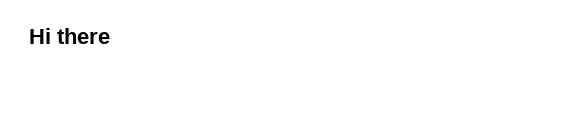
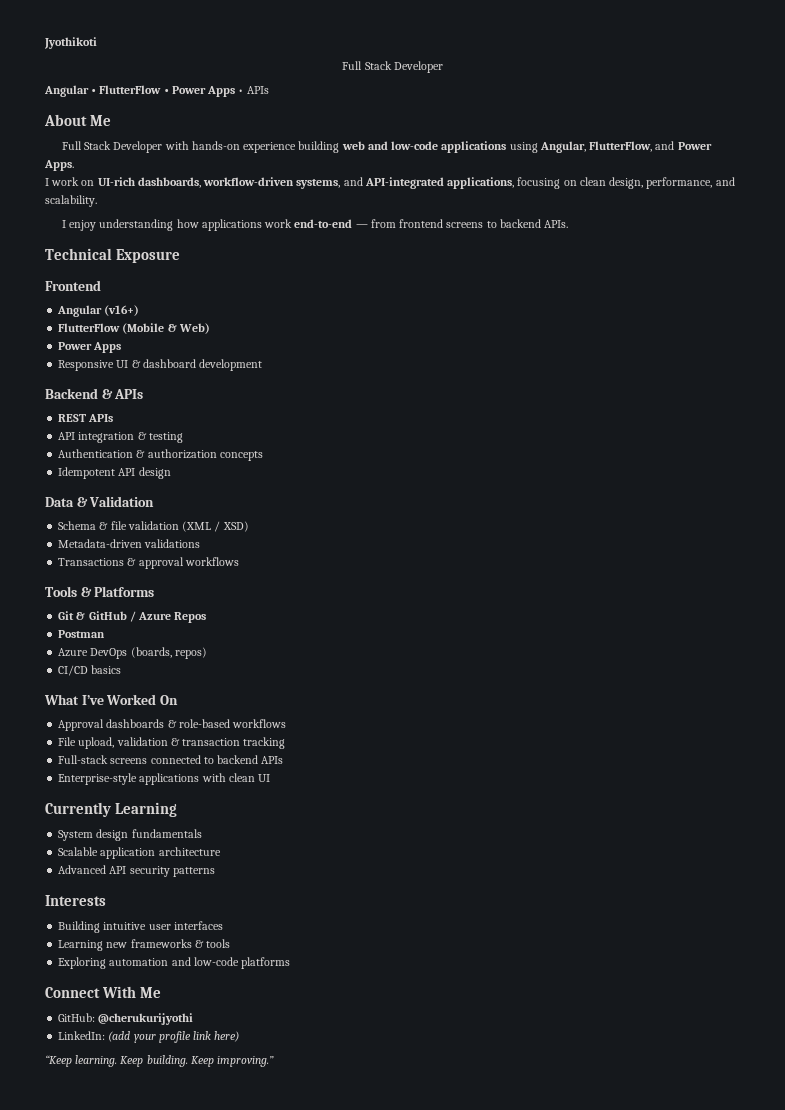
- Hi there
+ Jyothikoti
+ Full Stack Developer
+ Angular • FlutterFlow • Power Apps • APIs
+ About Me
+ Full Stack Developer with hands-on experience building web and low-code applications using Angular, FlutterFlow, and Power Apps.
+ I work on UI-rich dashboards, workflow-driven systems, and API-integrated applications, focusing on clean design, performance, and scalability.
+ I enjoy understanding how applications work end-to-end — from frontend screens to backend APIs.
+ Technical Exposure
+ Frontend
+ Angular (v16+)
+ FlutterFlow (Mobile & Web)
+ Power Apps
+ Responsive UI & dashboard development
+ Backend & APIs
+ REST APIs
+ API integration & testing
+ Authentication & authorization concepts
+ Idempotent API design
+ Data & Validation
+ Schema & file validation (XML / XSD)
+ Metadata-driven validations
+ Transactions & approval workflows
+ Tools & Platforms
+ Git & GitHub / Azure Repos
+ Postman
+ Azure DevOps (boards, repos)
+ CI/CD basics
+ What I’ve Worked On
+ Approval dashboards & role-based workflows
+ File upload, validation & transaction tracking
+ Full-stack screens connected to backend APIs
+ Enterprise-style applications with clean UI
+ Currently Learning
+ System design fundamentals
+ Scalable application architecture
+ Advanced API security patterns
+ Interests
+ Building intuitive user interfaces
+ Learning new frameworks & tools
+ Exploring automation and low-code platforms
+ Connect With Me
+ GitHub: @cherukurijyothi
+ LinkedIn: (add your profile link here)
+ “Keep learning. Keep building. Keep improving.”

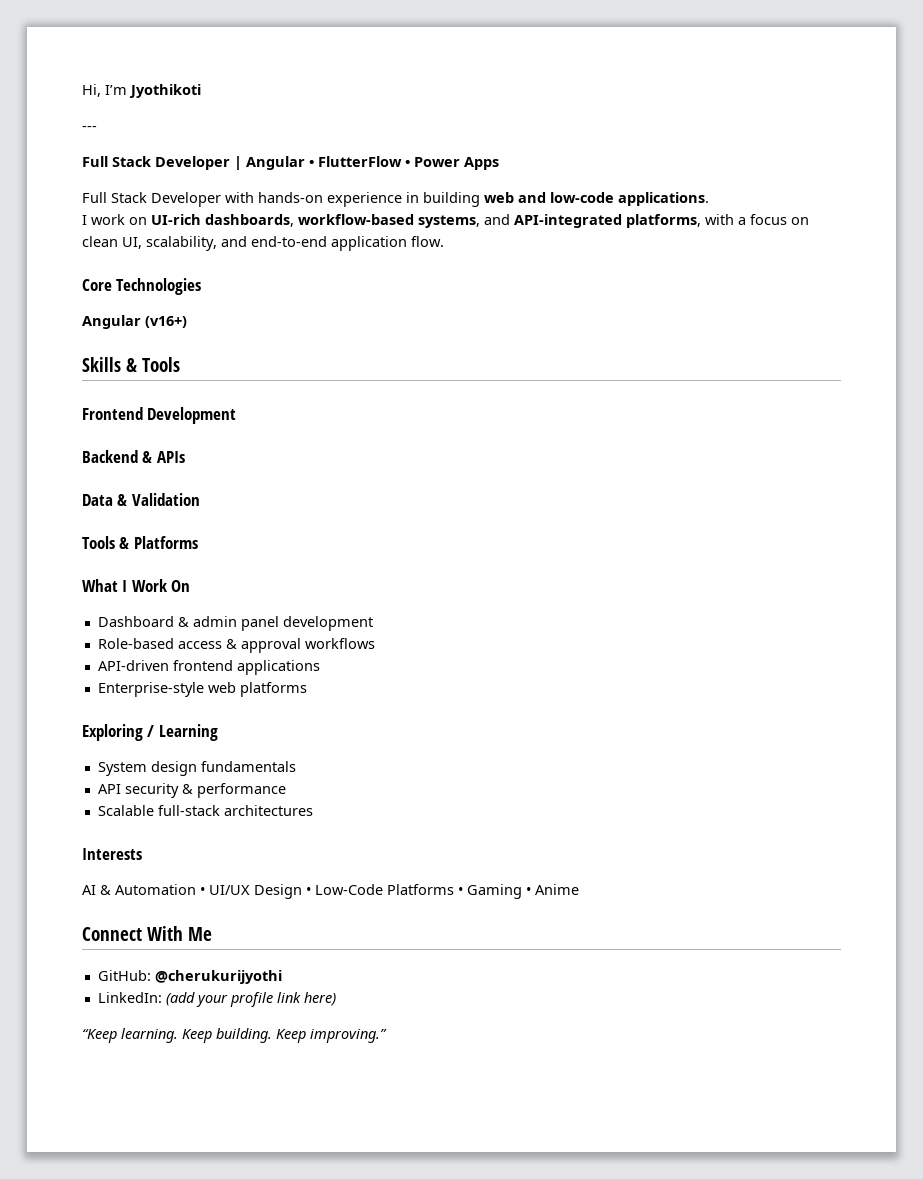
- Jyothikoti
- Full Stack Developer
- Angular • FlutterFlow • Power Apps • APIs
- About Me
+ Hi, I’m Jyothikoti
+ ---
+ Full Stack Developer | Angular • FlutterFlow • Power Apps
- Full Stack Developer with hands-on experience building web and low-code applications using Angular, FlutterFlow, and Power Apps.
+ Full Stack Developer with hands-on experience in building web and low-code applications.
- I work on UI-rich dashboards, workflow-driven systems, and API-integrated applications, focusing on clean design, performance, and scalability.
- I enjoy understanding how applications work end-to-end — from frontend screens to backend APIs.
- Technical Exposure
- Frontend
+ I work on UI-rich dashboards, workflow-based systems, and API-integrated platforms, with a focus on clean UI, scalability, and end-to-end application flow.
+ Core Technologies
  Angular (v16+)
- FlutterFlow (Mobile & Web)
- Power Apps
- Responsive UI & dashboard development
+ Skills & Tools
+ Frontend Development
  Backend & APIs
- REST APIs
- API integration & testing
- Authentication & authorization concepts
- Idempotent API design
  Data & Validation
- Schema & file validation (XML / XSD)
- Metadata-driven validations
- Transactions & approval workflows
  Tools & Platforms
- Git & GitHub / Azure Repos
- Postman
- Azure DevOps (boards, repos)
- CI/CD basics
- What I’ve Worked On
+ What I Work On
- Approval dashboards & role-based workflows
- File upload, validation & transaction tracking
- Full-stack screens connected to backend APIs
- Enterprise-style applications with clean UI
- Currently Learning
+ Dashboard & admin panel development
+ Role-based access & approval workflows
+ API-driven frontend applications
+ Enterprise-style web platforms
+ Exploring / Learning
  System design fundamentals
- Scalable application architecture
- Advanced API security patterns
+ API security & performance
+ Scalable full-stack architectures
  Interests
- Building intuitive user interfaces
- Learning new frameworks & tools
- Exploring automation and low-code platforms
+ AI & Automation • UI/UX Design • Low-Code Platforms • Gaming • Anime

